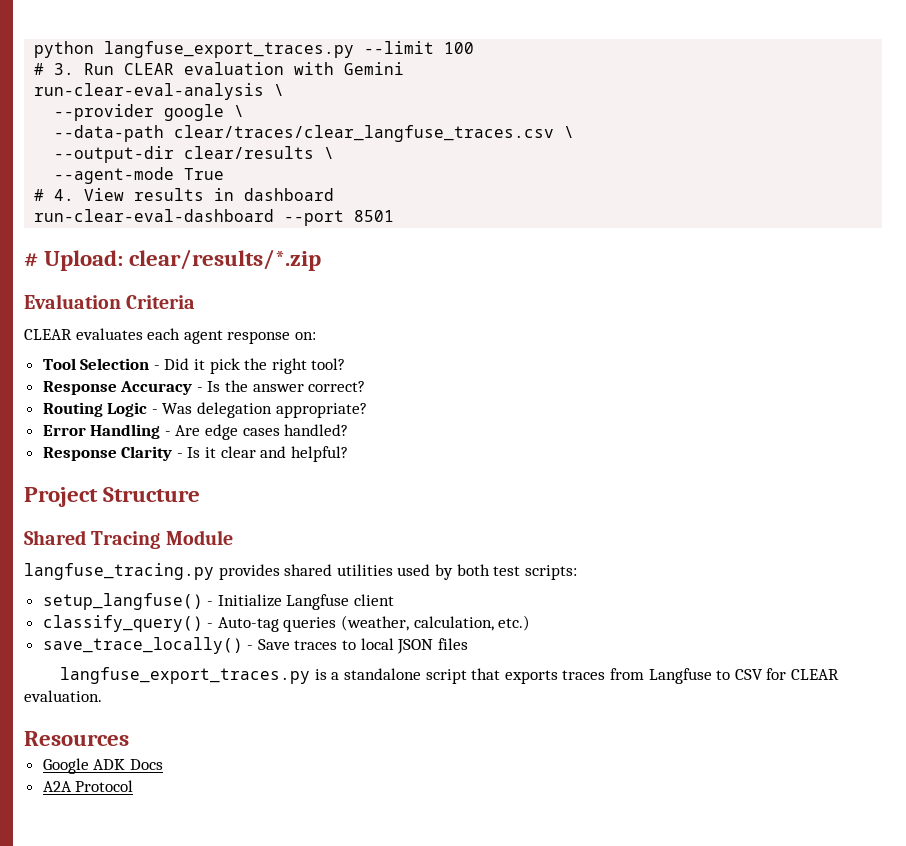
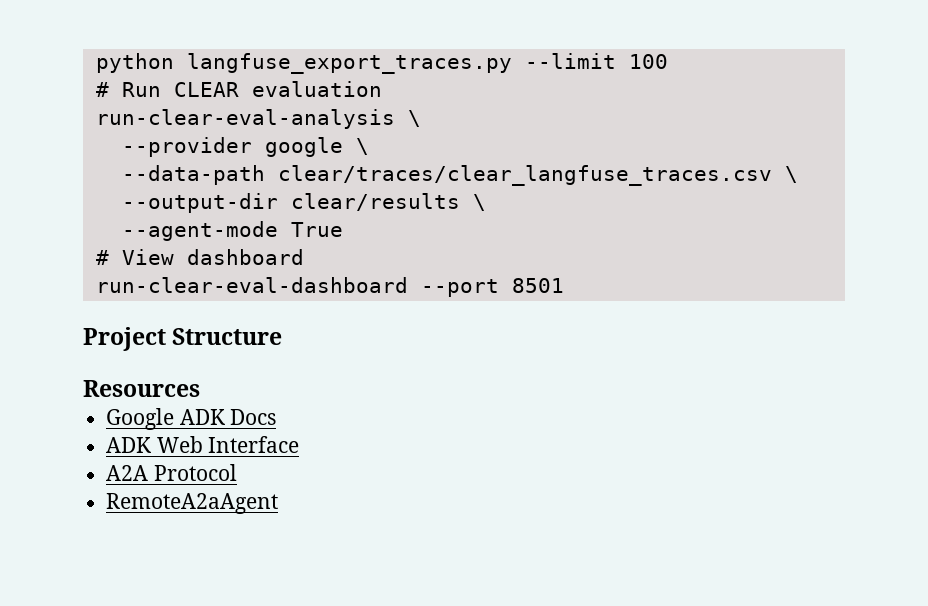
- # 3. Run CLEAR evaluation with Gemini
+ # Run CLEAR evaluation
- # 4. View results in dashboard
+ # View dashboard
- # Upload: clear/results/*.zip
- Evaluation Criteria
- CLEAR evaluates each agent response on:
- Tool Selection - Did it pick the right tool?
- Response Accuracy - Is the answer correct?
- Routing Logic - Was delegation appropriate?
- Error Handling - Are edge cases handled?
- Response Clarity - Is it clear and helpful?
  Project Structure
- Shared Tracing Module
- langfuse_tracing.py provides shared utilities used by both test scripts:
- setup_langfuse() - Initialize Langfuse client
- classify_query() - Auto-tag queries (weather, calculation, etc.)
- save_trace_locally() - Save traces to local JSON files
- langfuse_export_traces.py is a standalone script that exports traces from Langfuse to CSV for CLEAR evaluation.
+ ADK Web Interface
+ RemoteA2aAgent

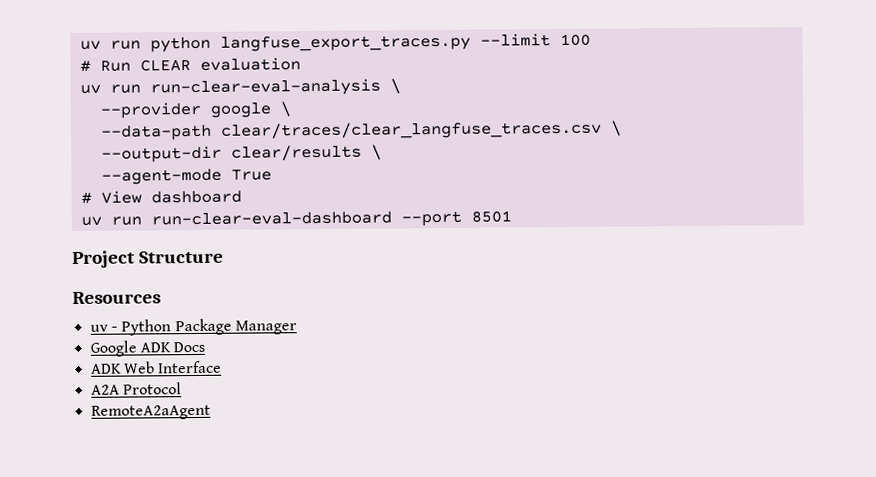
- python langfuse_export_traces.py --limit 100
+ uv run python langfuse_export_traces.py --limit 100
- run-clear-eval-analysis \
+ uv run run-clear-eval-analysis \
- run-clear-eval-dashboard --port 8501
+ uv run run-clear-eval-dashboard --port 8501
+ uv - Python Package Manager

